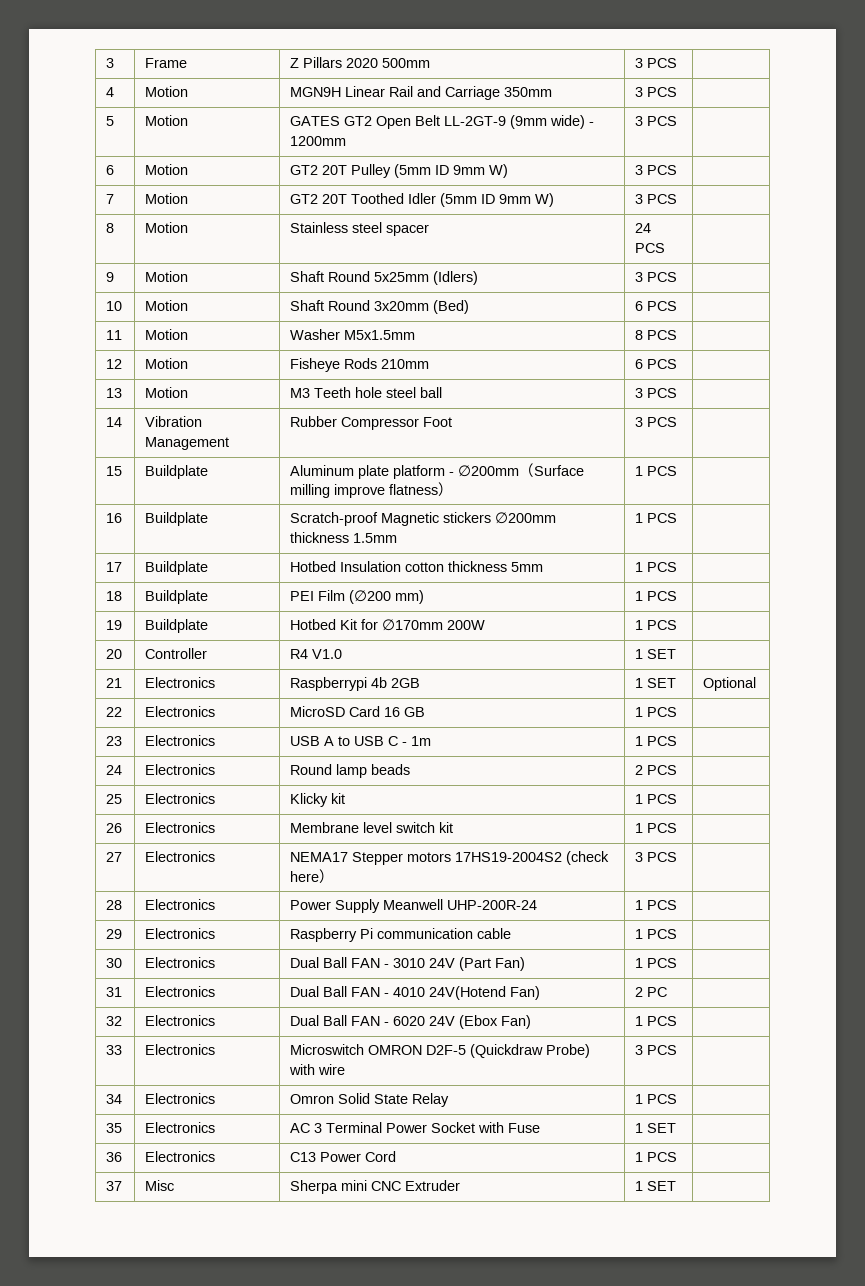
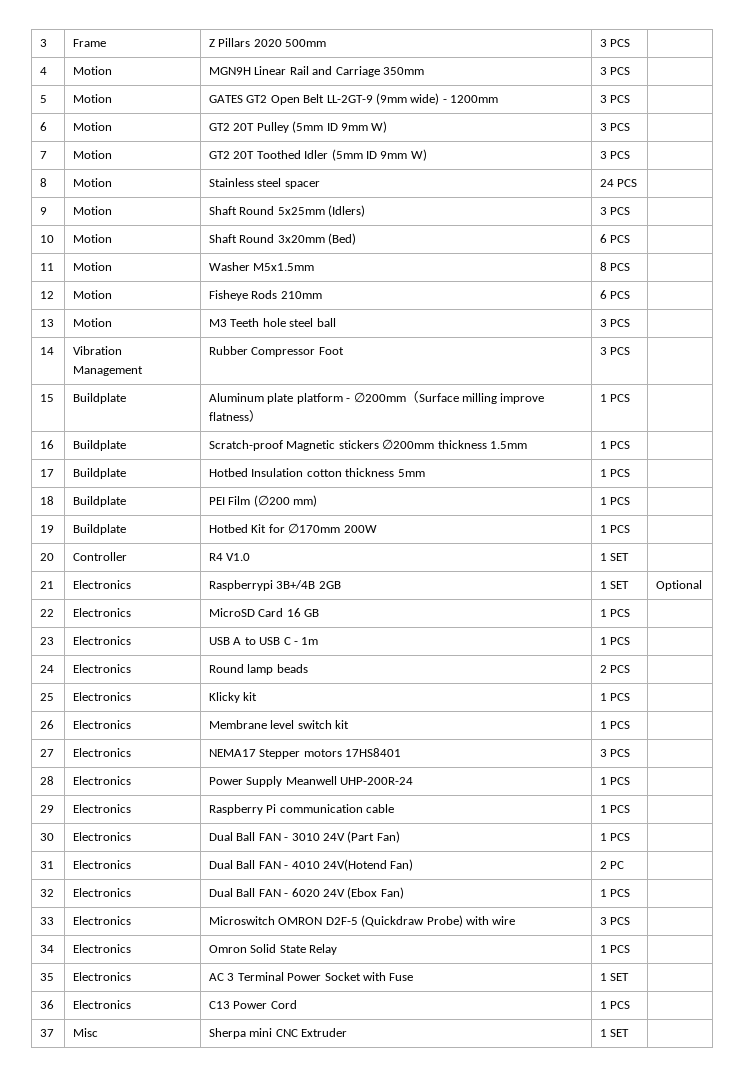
- 21 | Electronics | Raspberrypi 4b 2GB | 1 SET | Optional
+ 21 | Electronics | Raspberrypi 3B+/4B 2GB | 1 SET | Optional
- 27 | Electronics | NEMA17 Stepper motors 17HS19-2004S2 (check here） | 3 PCS |
+ 27 | Electronics | NEMA17 Stepper motors 17HS8401 | 3 PCS |

